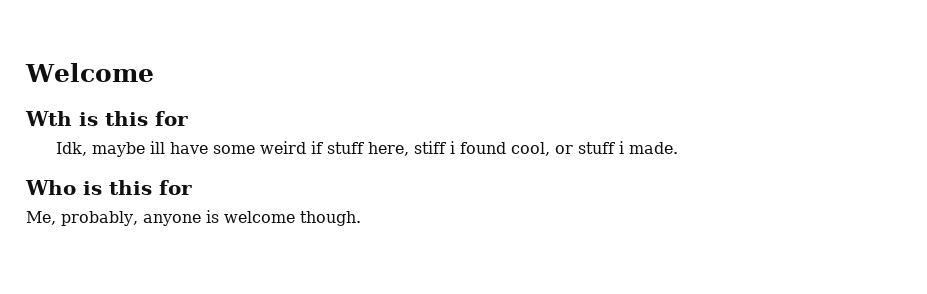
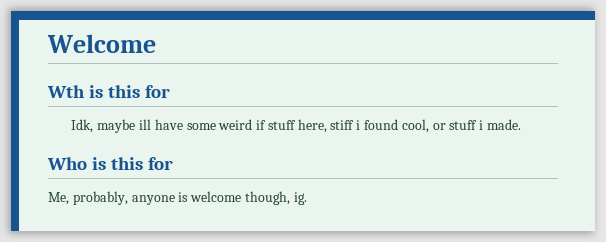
- Me, probably, anyone is welcome though.
+ Me, probably, anyone is welcome though, ig.

